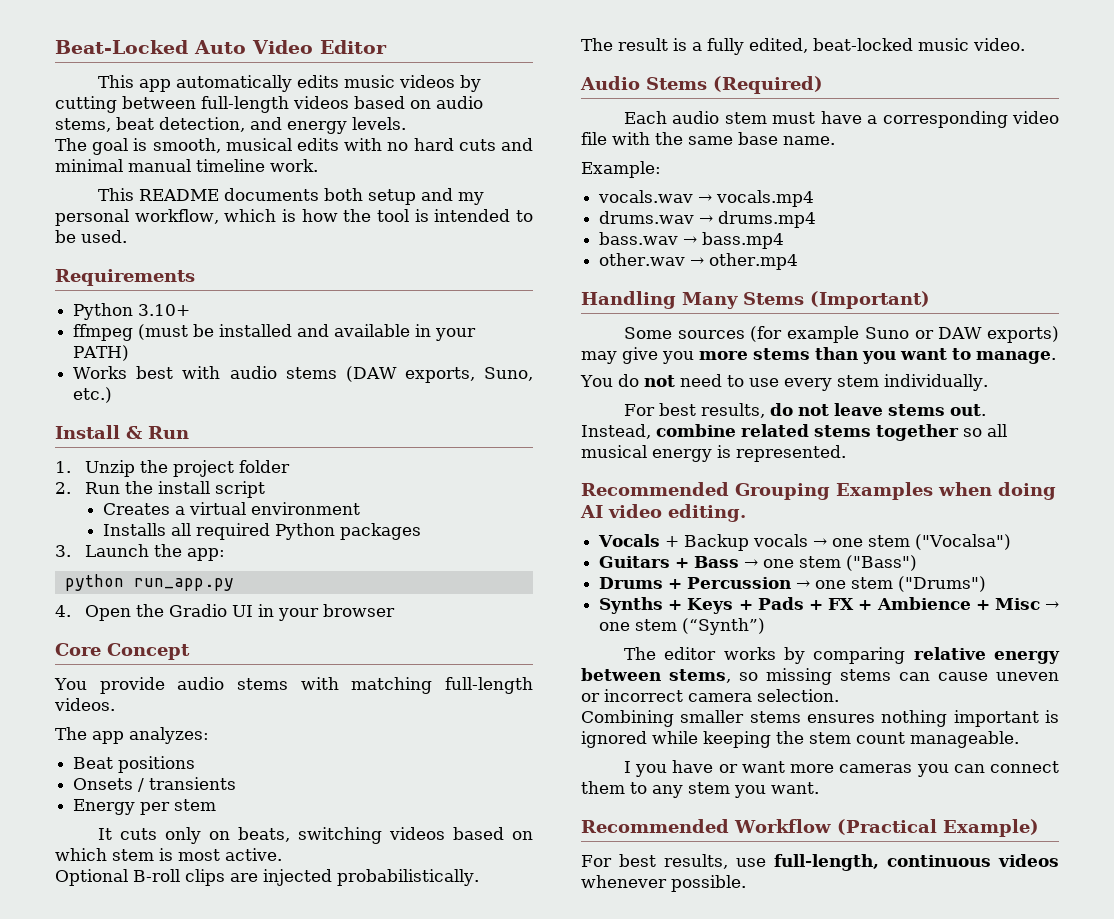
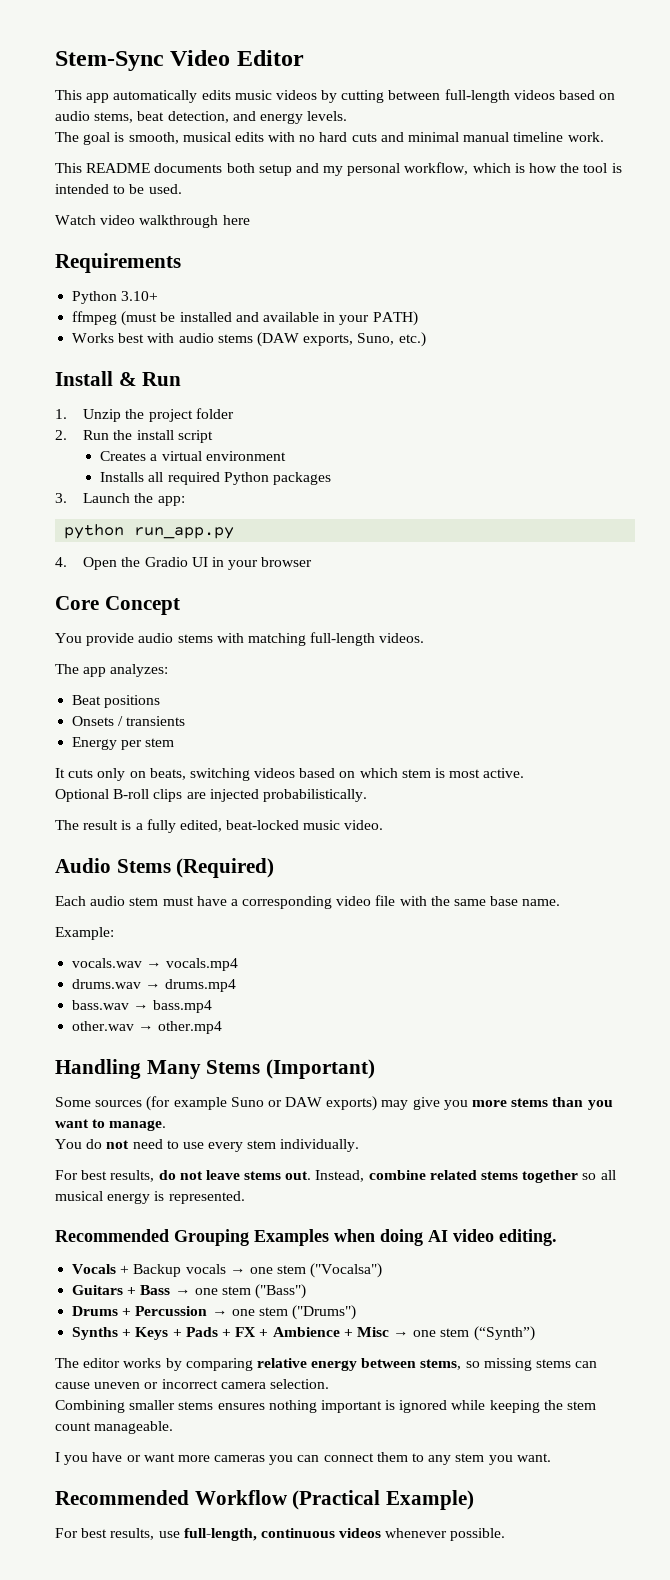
- Beat-Locked Auto Video Editor
+ Stem-Sync Video Editor
+ Watch video walkthrough here

